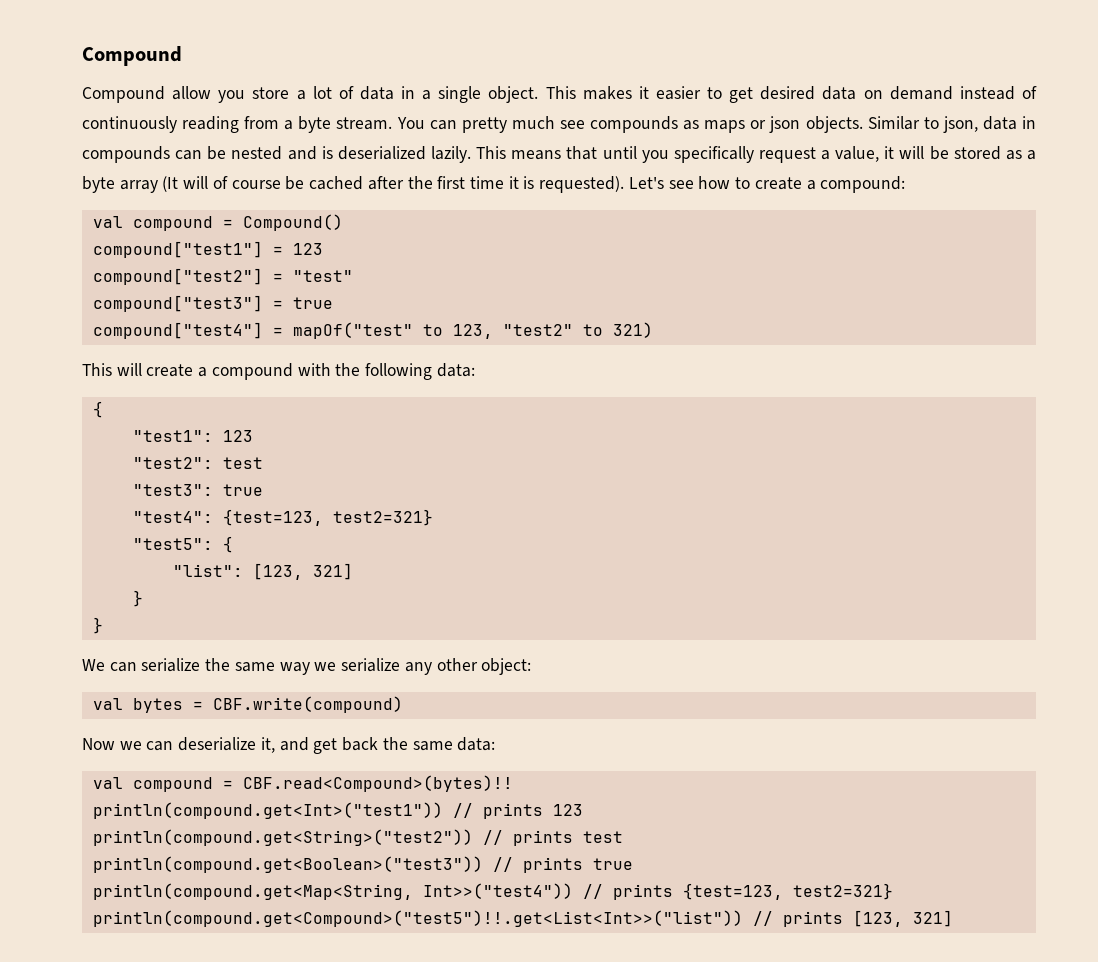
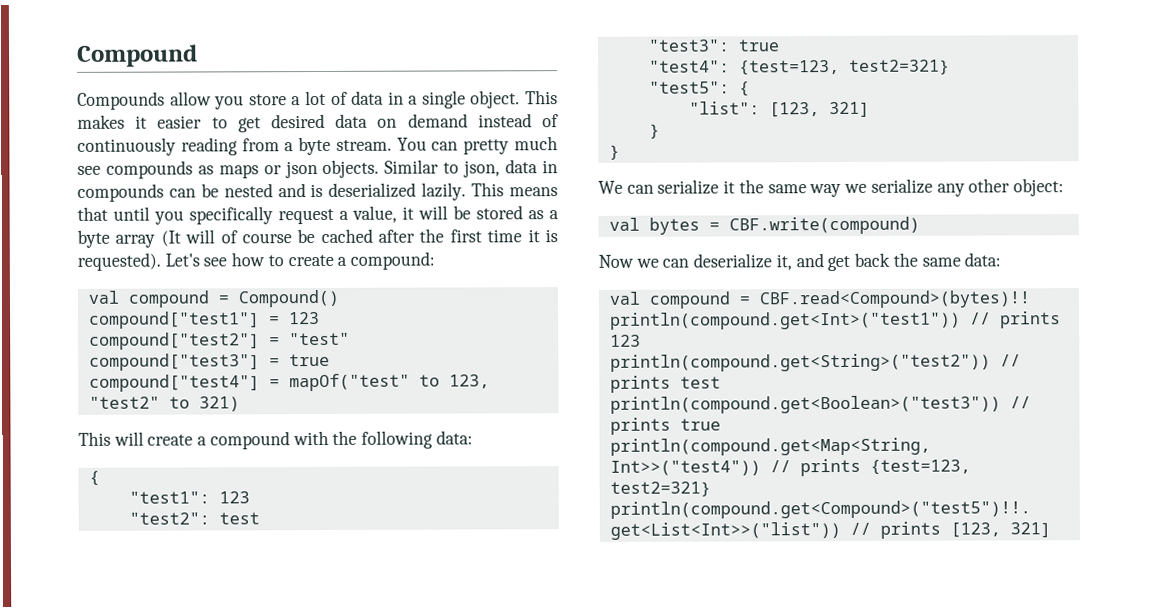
- Compound allow you store a lot of data in a single object.
+ Compounds allow you store a lot of data in a single object.
- We can serialize the same way we serialize any other object:
+ We can serialize it the same way we serialize any other object:

